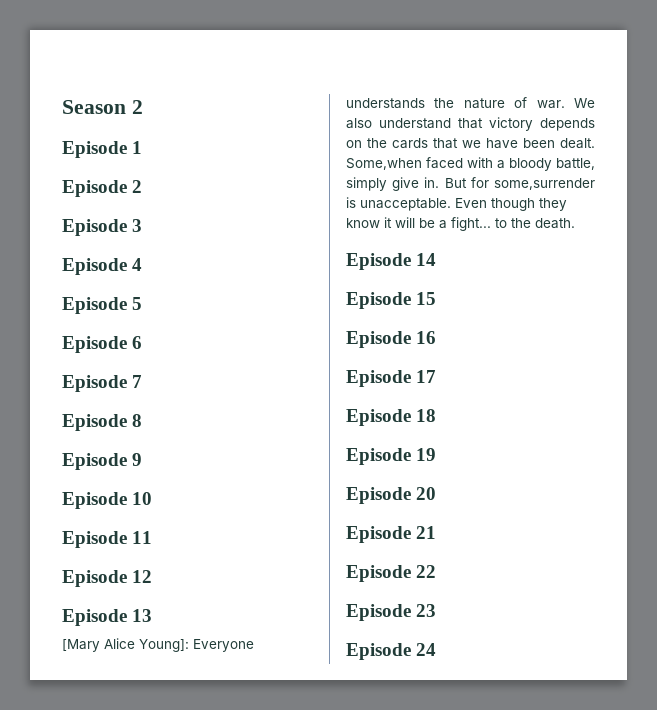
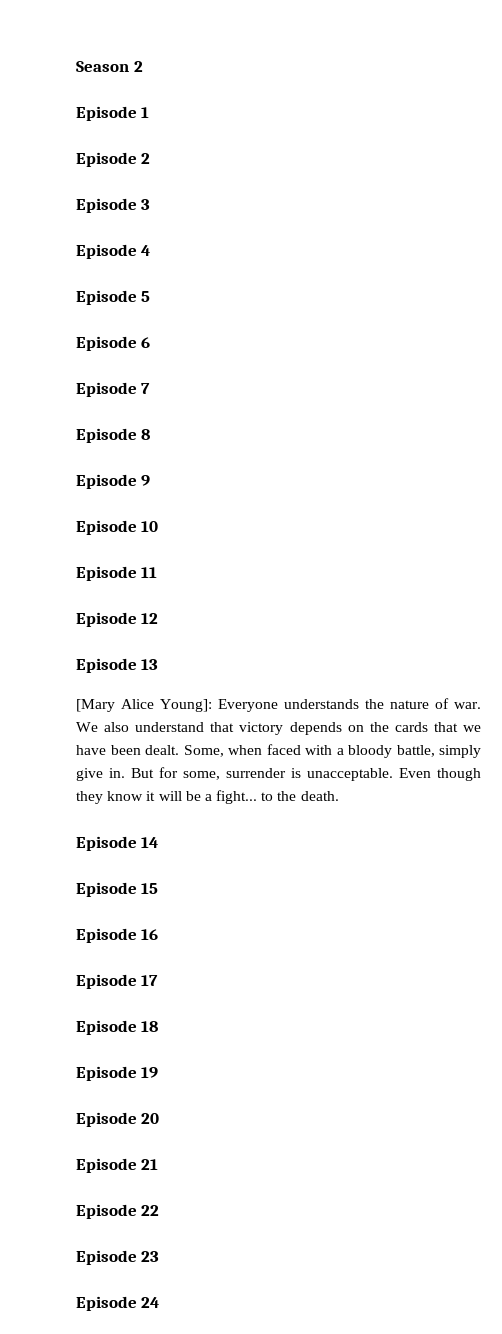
- Some,when faced with a bloody battle, simply give in.
+ Some, when faced with a bloody battle, simply give in.
- But for some,surrender is unacceptable.
+ But for some, surrender is unacceptable.

